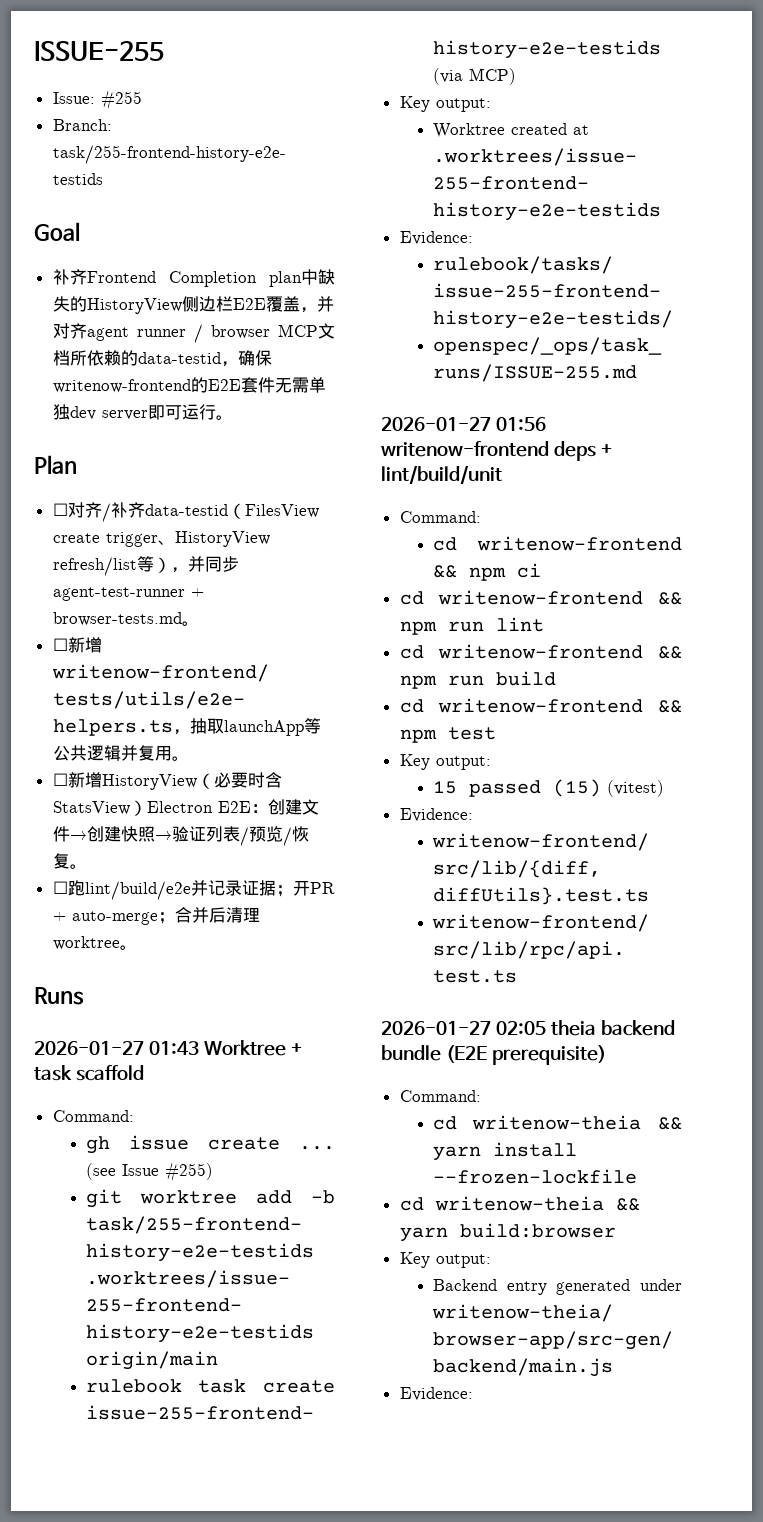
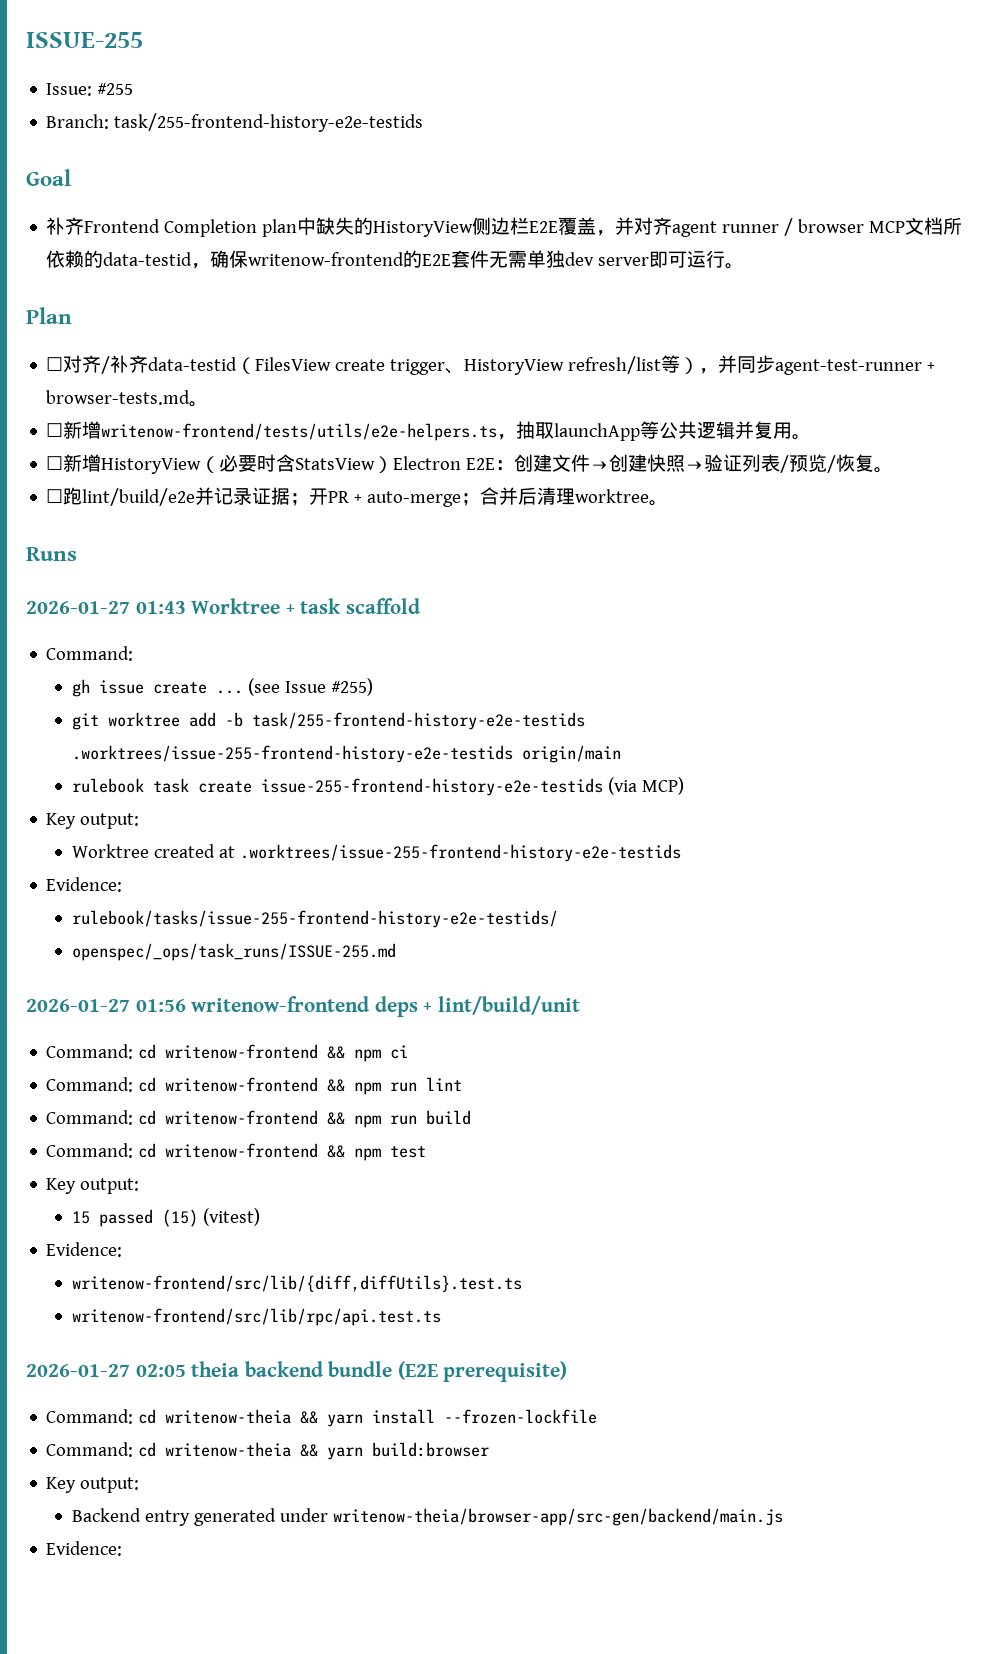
  2026-01-27 01:56 writenow-frontend deps + lint/build/unit
- Command:
- cd writenow-frontend && npm ci
+ Command: cd writenow-frontend && npm ci
- cd writenow-frontend && npm run lint
+ Command: cd writenow-frontend && npm run lint
- cd writenow-frontend && npm run build
+ Command: cd writenow-frontend && npm run build
- cd writenow-frontend && npm test
+ Command: cd writenow-frontend && npm test
  2026-01-27 02:05 theia backend bundle (E2E prerequisite)
- Command:
- cd writenow-theia && yarn install --frozen-lockfile
+ Command: cd writenow-theia && yarn install --frozen-lockfile
- cd writenow-theia && yarn build:browser
+ Command: cd writenow-theia && yarn build:browser

